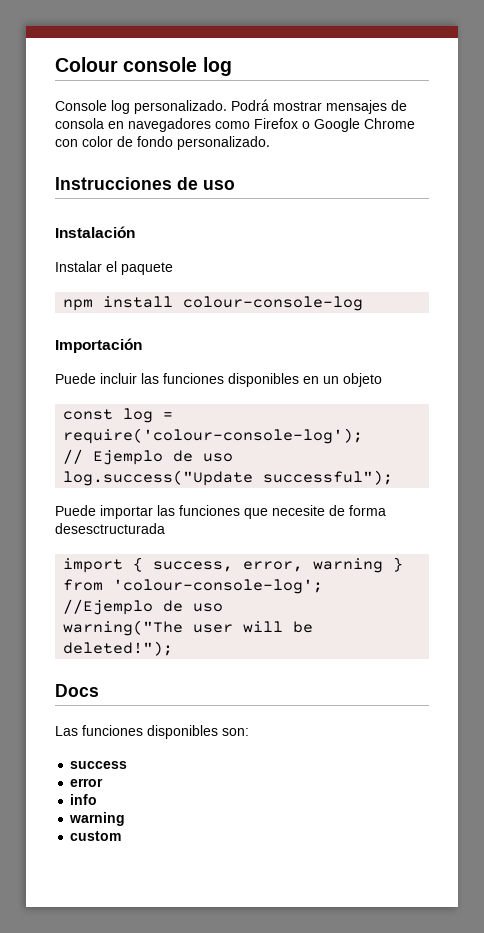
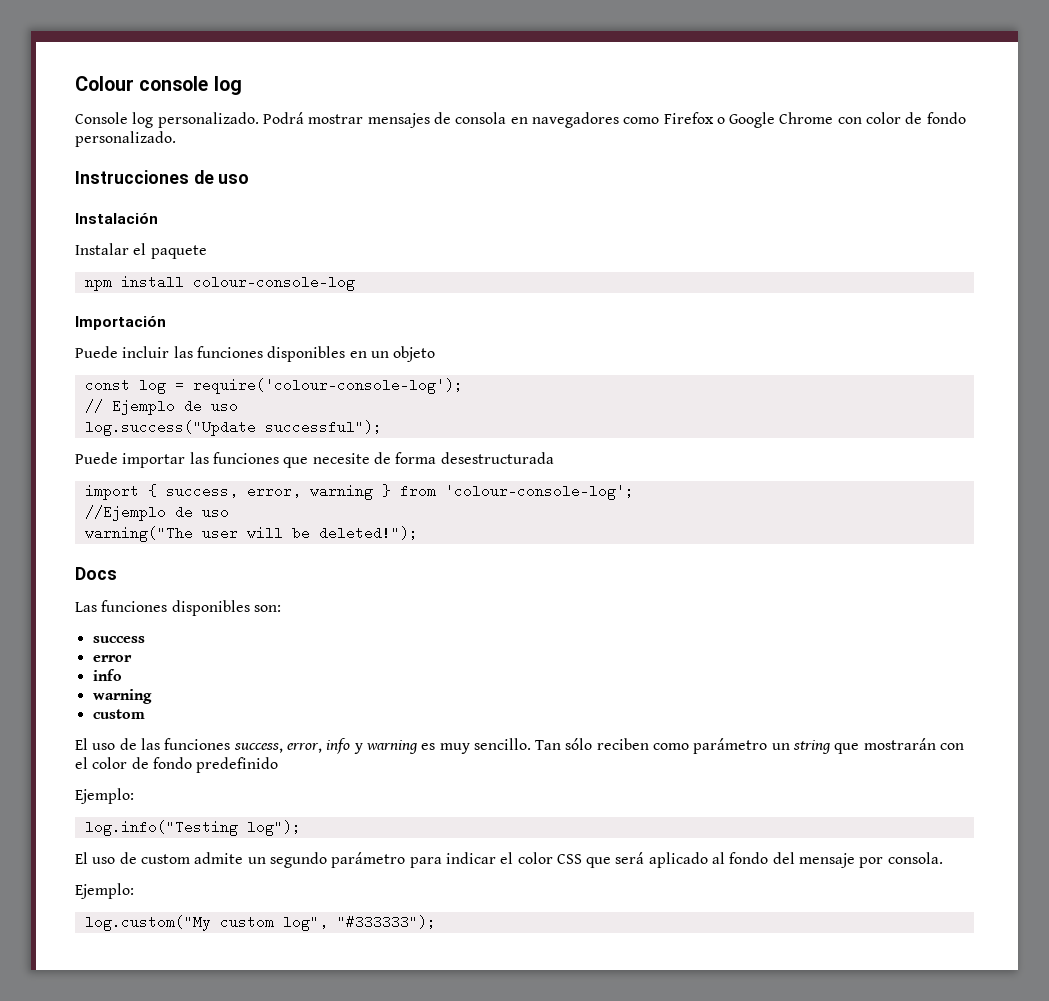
- Puede importar las funciones que necesite de forma desesctructurada
+ Puede importar las funciones que necesite de forma desestructurada
+ El uso de las funciones success, error, info y warning es muy sencillo. Tan sólo reciben como parámetro un string que mostrarán con el color de fondo predefinido
+ Ejemplo:
+ log.info("Testing log");
+ El uso de custom admite un segundo parámetro para indicar el color CSS que será aplicado al fondo del mensaje por consola.
+ Ejemplo:
+ log.custom("My custom log", "#333333");

